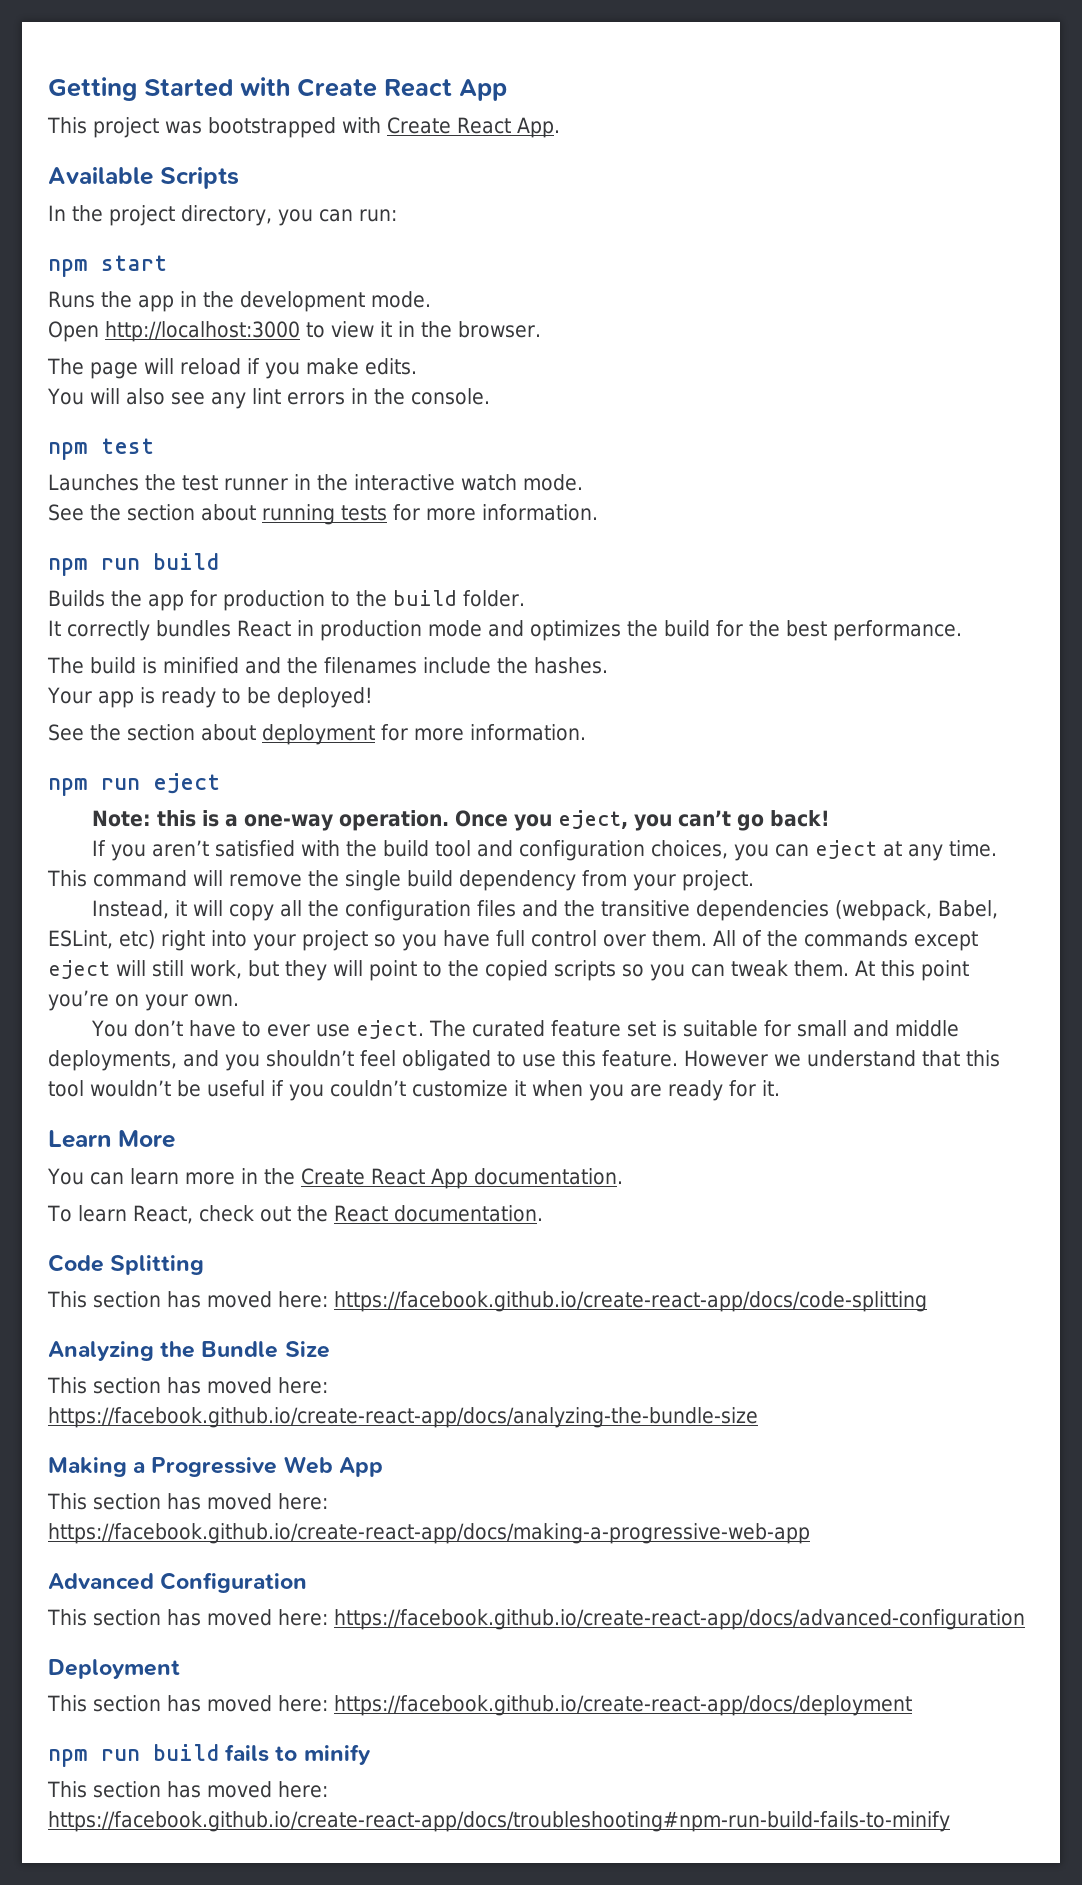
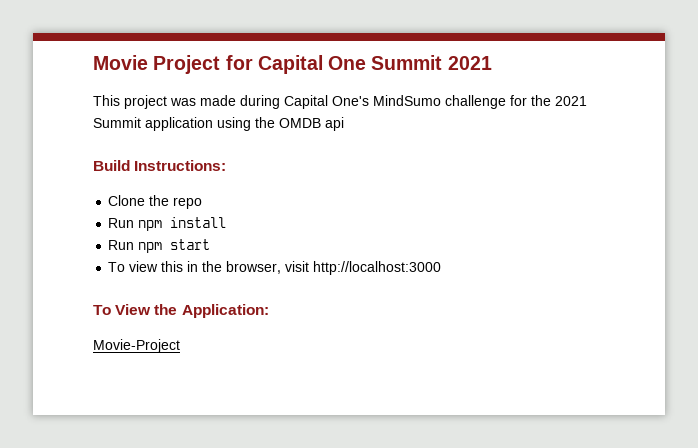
- Getting Started with Create React App
- This project was bootstrapped with Create React App.
- Available Scripts
- In the project directory, you can run:
- npm start
- Runs the app in the development mode.
- Open http://localhost:3000 to view it in the browser.
- The page will reload if you make edits.
- You will also see any lint errors in the console.
- npm test
- Launches the test runner in the interactive watch mode.
- See the section about running tests for more information.
- npm run build
- Builds the app for production to the build folder.
- It correctly bundles React in production mode and optimizes the build for the best performance.
- The build is minified and the filenames include the hashes.
- Your app is ready to be deployed!
- See the section about deployment for more information.
- npm run eject
- Note: this is a one-way operation. Once you eject, you can’t go back!
- If you aren’t satisfied with the build tool and configuration choices, you can eject at any time. This command will remove the single build dependency from your project.
- Instead, it will copy all the configuration files and the transitive dependencies (webpack, Babel, ESLint, etc) right into your project so you have full control over them. All of the commands except eject will still work, but they will point to the copied scripts so you can tweak them. At this point you’re on your own.
- You don’t have to ever use eject. The curated feature set is suitable for small and middle deployments, and you shouldn’t feel obligated to use this feature. However we understand that this tool wouldn’t be useful if you couldn’t customize it when you are ready for it.
- Learn More
- You can learn more in the Create React App documentation.
- To learn React, check out the React documentation.
- Code Splitting
- This section has moved here: https://facebook.github.io/create-react-app/docs/code-splitting
- Analyzing the Bundle Size
- This section has moved here: https://facebook.github.io/create-react-app/docs/analyzing-the-bundle-size
- Making a Progressive Web App
- This section has moved here: https://facebook.github.io/create-react-app/docs/making-a-progressive-web-app
- Advanced Configuration
- This section has moved here: https://facebook.github.io/create-react-app/docs/advanced-configuration
- Deployment
- This section has moved here: https://facebook.github.io/create-react-app/docs/deployment
- npm run build fails to minify
- This section has moved here: https://facebook.github.io/create-react-app/docs/troubleshooting#npm-run-build-fails-to-minify
+ Movie Project for Capital One Summit 2021
+ This project was made during Capital One's MindSumo challenge for the 2021 Summit application using the OMDB api
+ Build Instructions:
+ Clone the repo
+ Run npm install
+ Run npm start
+ To view this in the browser, visit http://localhost:3000
+ To View the Application:
+ Movie-Project

